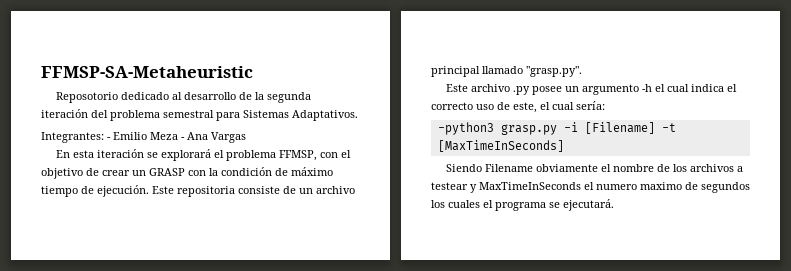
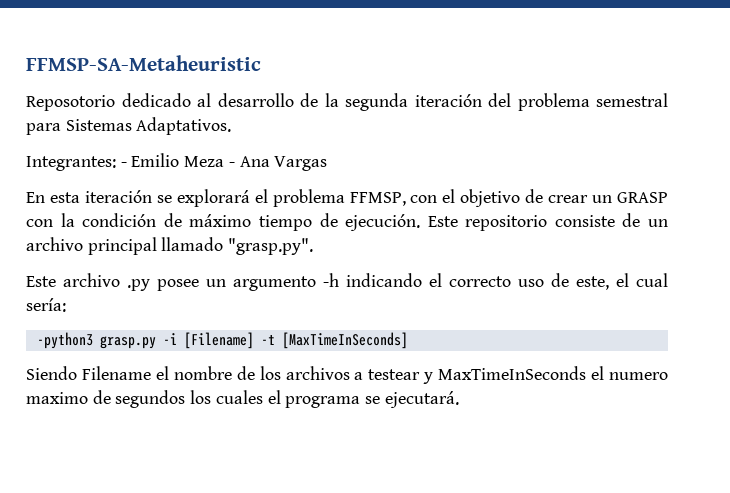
- Este repositoria consiste de un archivo principal llamado "grasp.py".
+ Este repositorio consiste de un archivo principal llamado "grasp.py".
- Este archivo .py posee un argumento -h el cual indica el correcto uso de este, el cual sería:
+ Este archivo .py posee un argumento -h indicando el correcto uso de este, el cual sería:
- Siendo Filename obviamente el nombre de los archivos a testear y MaxTimeInSeconds el numero maximo de segundos los cuales el programa se ejecutará.
+ Siendo Filename el nombre de los archivos a testear y MaxTimeInSeconds el numero maximo de segundos los cuales el programa se ejecutará.

